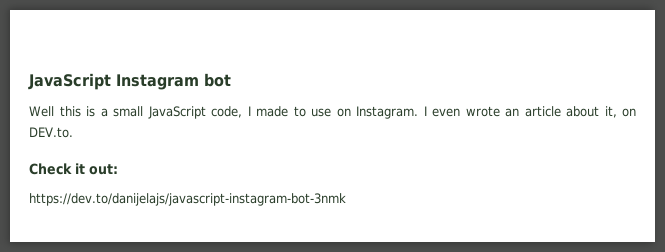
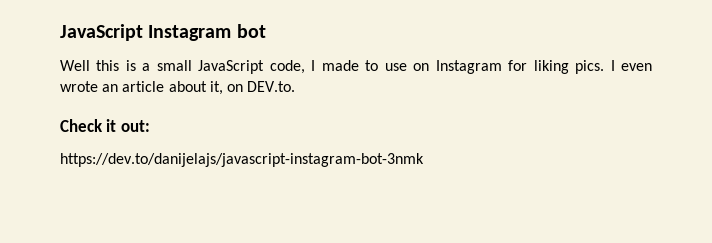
- Well this is a small JavaScript code, I made to use on Instagram.
+ Well this is a small JavaScript code, I made to use on Instagram for liking pics.

